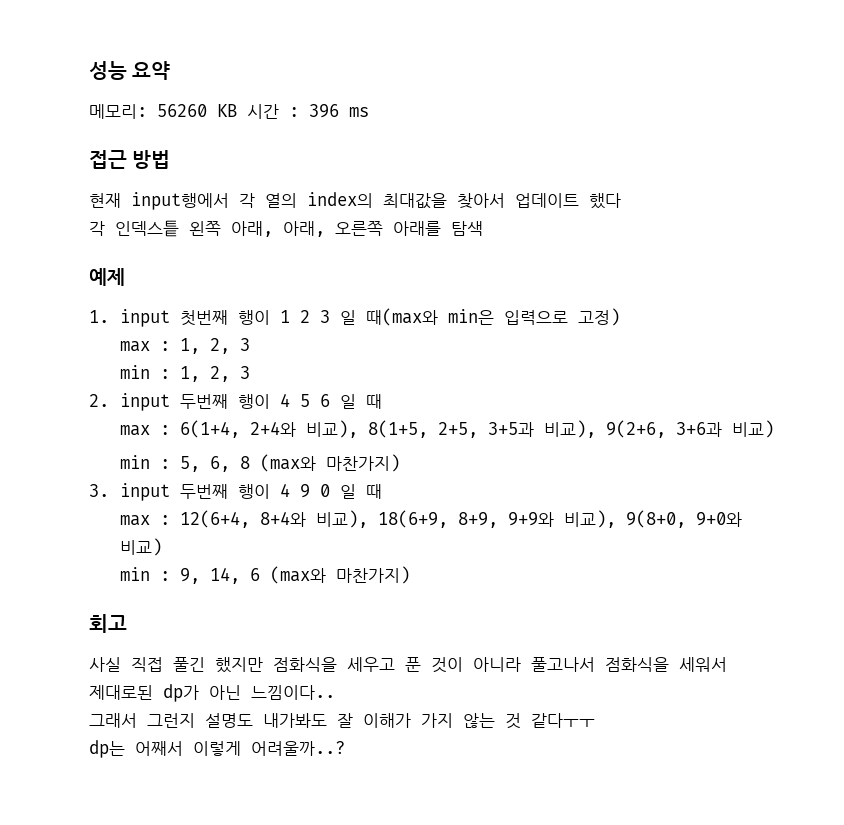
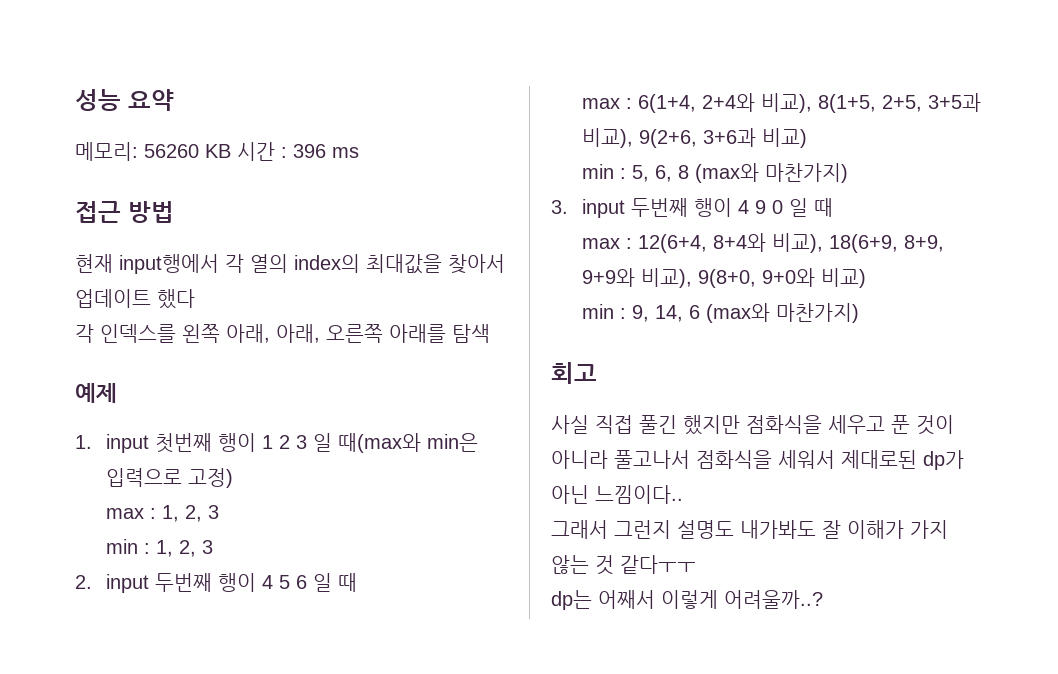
- 각 인덱스틑 왼쪽 아래, 아래, 오른쪽 아래를 탐색
+ 각 인덱스를 왼쪽 아래, 아래, 오른쪽 아래를 탐색

